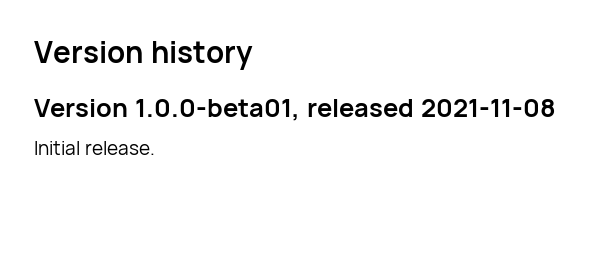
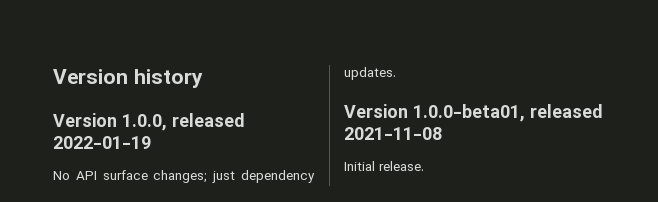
+ Version 1.0.0, released 2022-01-19
+ No API surface changes; just dependency updates.

